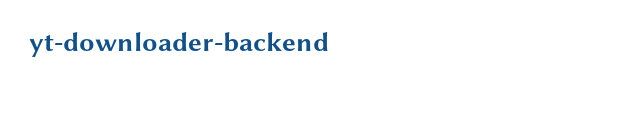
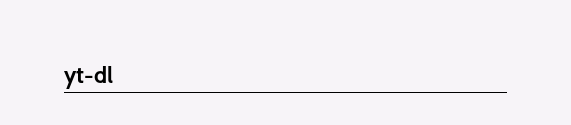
- yt-downloader-backend
+ yt-dl

